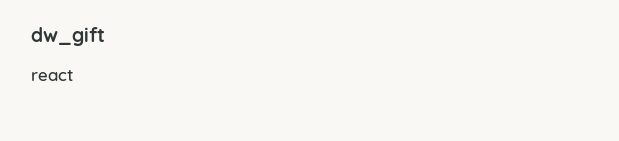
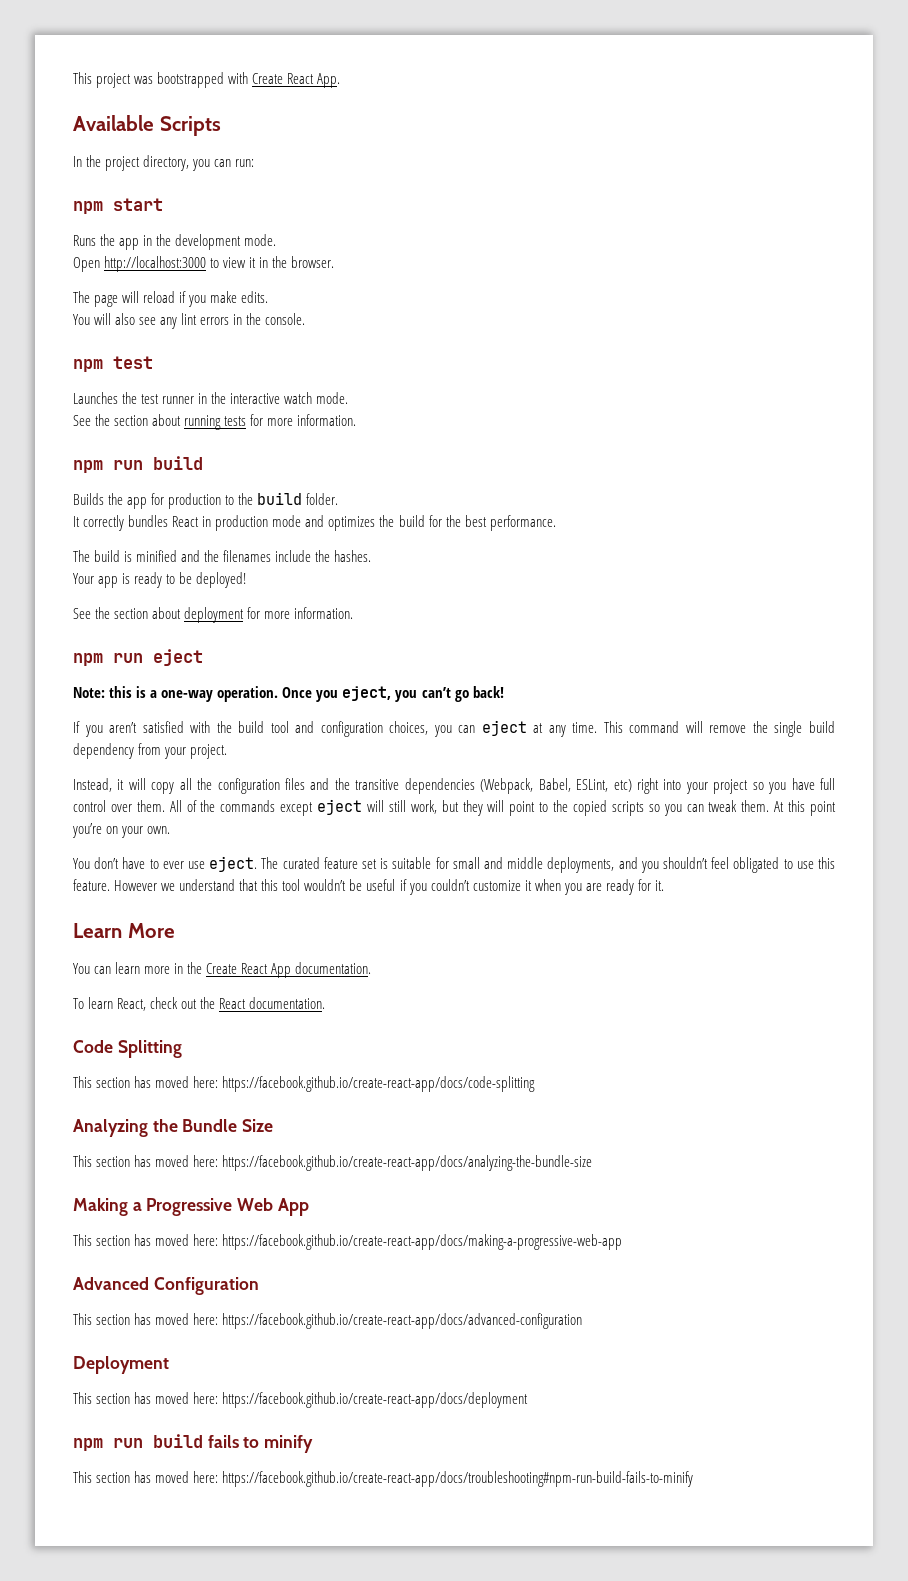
- dw_gift
- react
+ This project was bootstrapped with Create React App.
+ Available Scripts
+ In the project directory, you can run:
+ npm start
+ Runs the app in the development mode.
+ Open http://localhost:3000 to view it in the browser.
+ The page will reload if you make edits.
+ You will also see any lint errors in the console.
+ npm test
+ Launches the test runner in the interactive watch mode.
+ See the section about running tests for more information.
+ npm run build
+ Builds the app for production to the build folder.
+ It correctly bundles React in production mode and optimizes the build for the best performance.
+ The build is minified and the filenames include the hashes.
+ Your app is ready to be deployed!
+ See the section about deployment for more information.
+ npm run eject
+ Note: this is a one-way operation. Once you eject, you can’t go back!
+ If you aren’t satisfied with the build tool and configuration choices, you can eject at any time. This command will remove the single build dependency from your project.
+ Instead, it will copy all the configuration files and the transitive dependencies (Webpack, Babel, ESLint, etc) right into your project so you have full control over them. All of the commands except eject will still work, but they will point to the copied scripts so you can tweak them. At this point you’re on your own.
+ You don’t have to ever use eject. The curated feature set is suitable for small and middle deployments, and you shouldn’t feel obligated to use this feature. However we understand that this tool wouldn’t be useful if you couldn’t customize it when you are ready for it.
+ Learn More
+ You can learn more in the Create React App documentation.
+ To learn React, check out the React documentation.
+ Code Splitting
+ This section has moved here: https://facebook.github.io/create-react-app/docs/code-splitting
+ Analyzing the Bundle Size
+ This section has moved here: https://facebook.github.io/create-react-app/docs/analyzing-the-bundle-size
+ Making a Progressive Web App
+ This section has moved here: https://facebook.github.io/create-react-app/docs/making-a-progressive-web-app
+ Advanced Configuration
+ This section has moved here: https://facebook.github.io/create-react-app/docs/advanced-configuration
+ Deployment
+ This section has moved here: https://facebook.github.io/create-react-app/docs/deployment
+ npm run build fails to minify
+ This section has moved here: https://facebook.github.io/create-react-app/docs/troubleshooting#npm-run-build-fails-to-minify

